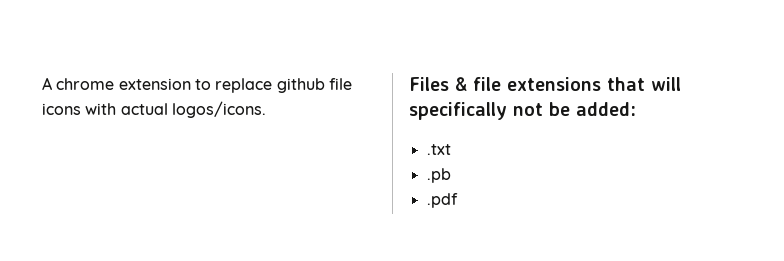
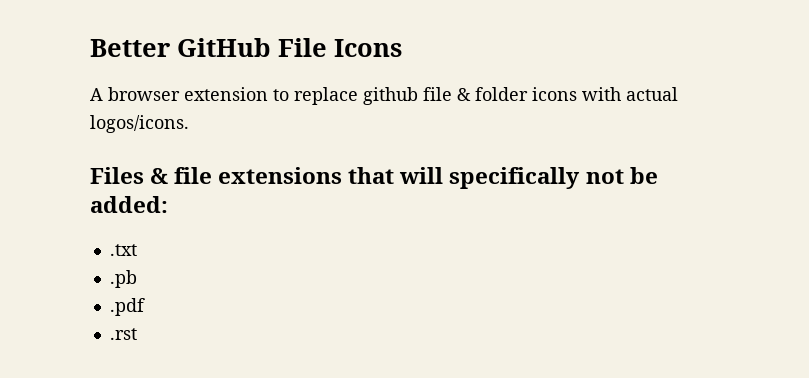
- A chrome extension to replace github file icons with actual logos/icons.
+ Better GitHub File Icons
+ A browser extension to replace github file & folder icons with actual logos/icons.
+ .rst

